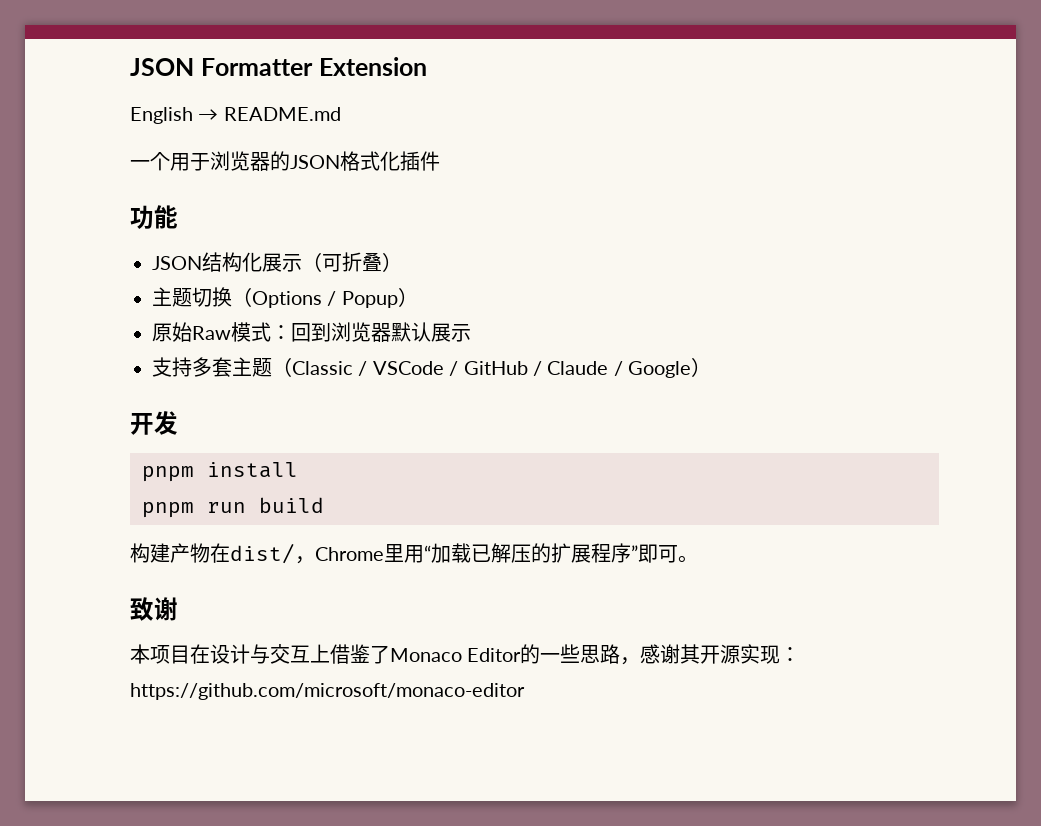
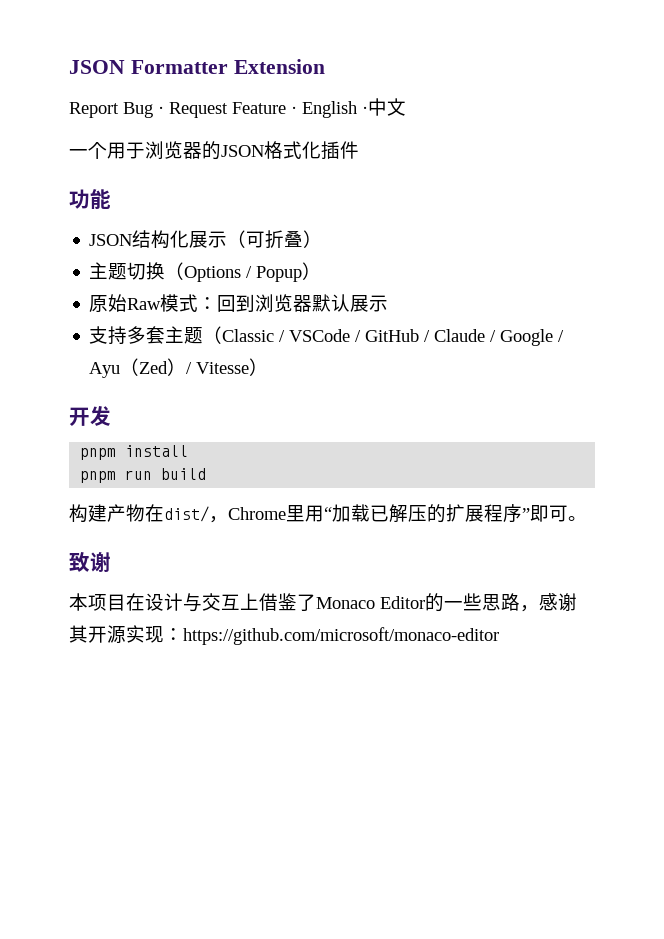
- English → README.md
+ Report Bug · Request Feature · English ·中文
- 支持多套主题（Classic / VSCode / GitHub / Claude / Google）
+ 支持多套主题（Classic / VSCode / GitHub / Claude / Google / Ayu（Zed）/ Vitesse）

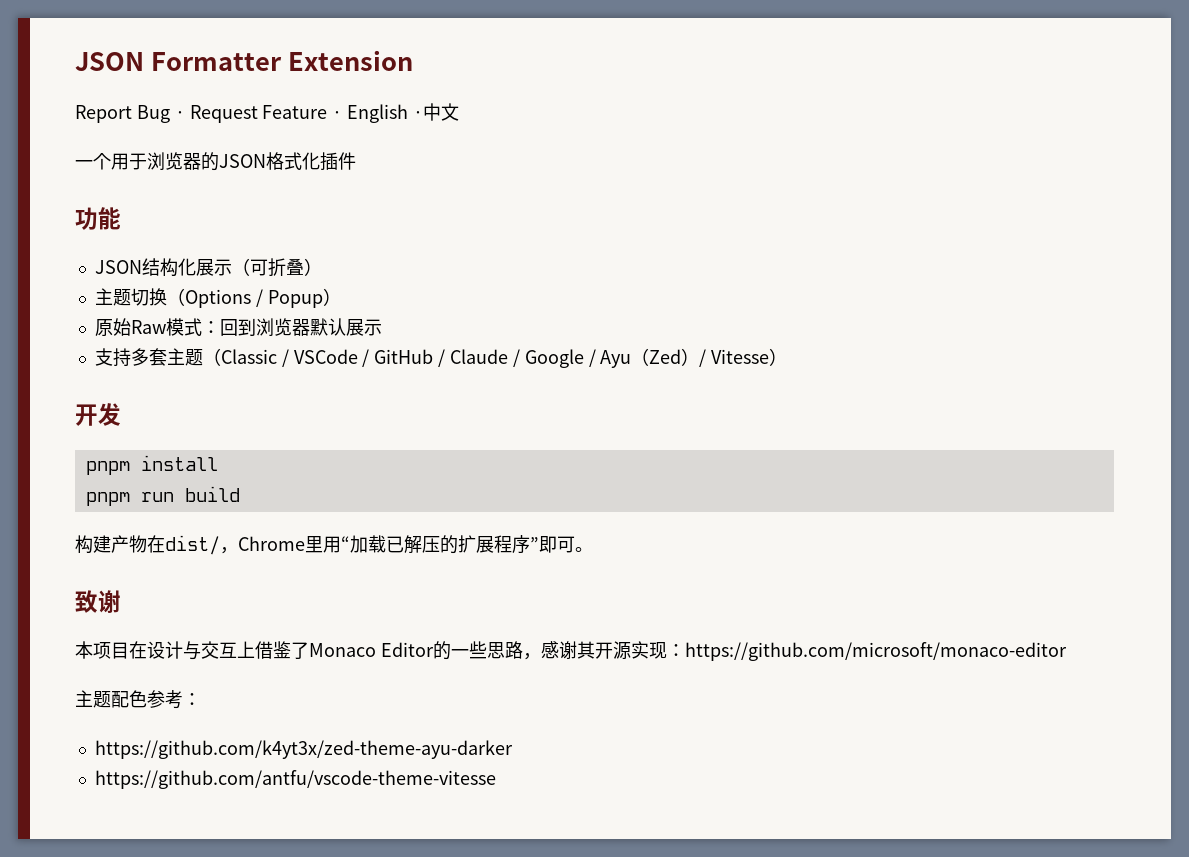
+ 主题配色参考：
+ https://github.com/k4yt3x/zed-theme-ayu-darker
+ https://github.com/antfu/vscode-theme-vitesse

